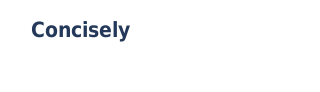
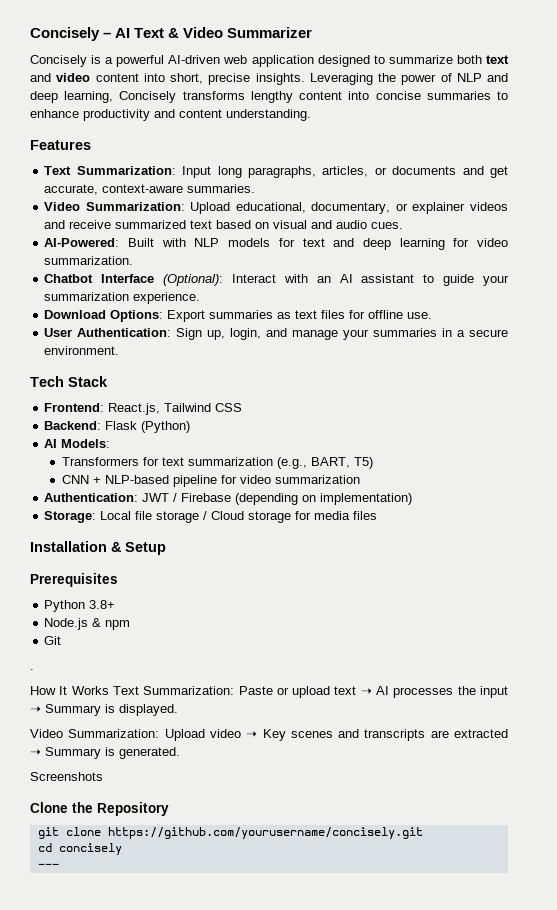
- Concisely
+ Concisely – AI Text & Video Summarizer
+ Concisely is a powerful AI-driven web application designed to summarize both text and video content into short, precise insights. Leveraging the power of NLP and deep learning, Concisely transforms lengthy content into concise summaries to enhance productivity and content understanding.
+ Features
+ Text Summarization: Input long paragraphs, articles, or documents and get accurate, context-aware summaries.
+ Video Summarization: Upload educational, documentary, or explainer videos and receive summarized text based on visual and audio cues.
+ AI-Powered: Built with NLP models for text and deep learning for video summarization.
+ Chatbot Interface (Optional): Interact with an AI assistant to guide your summarization experience.
+ Download Options: Export summaries as text files for offline use.
+ User Authentication: Sign up, login, and manage your summaries in a secure environment.
+ Tech Stack
+ Frontend: React.js, Tailwind CSS
+ Backend: Flask (Python)
+ AI Models:
+ Transformers for text summarization (e.g., BART, T5)
+ CNN + NLP-based pipeline for video summarization
+ Authentication: JWT / Firebase (depending on implementation)
+ Storage: Local file storage / Cloud storage for media files
+ Installation & Setup
+ Prerequisites
+ Python 3.8+
+ Node.js & npm
+ Git
+ .
+ How It Works Text Summarization: Paste or upload text ➝ AI processes the input ➝ Summary is displayed.
+ Video Summarization: Upload video ➝ Key scenes and transcripts are extracted ➝ Summary is generated.
+ Screenshots
+ Clone the Repository
+ git clone https://github.com/yourusername/concisely.git
+ cd concisely
+ ---

